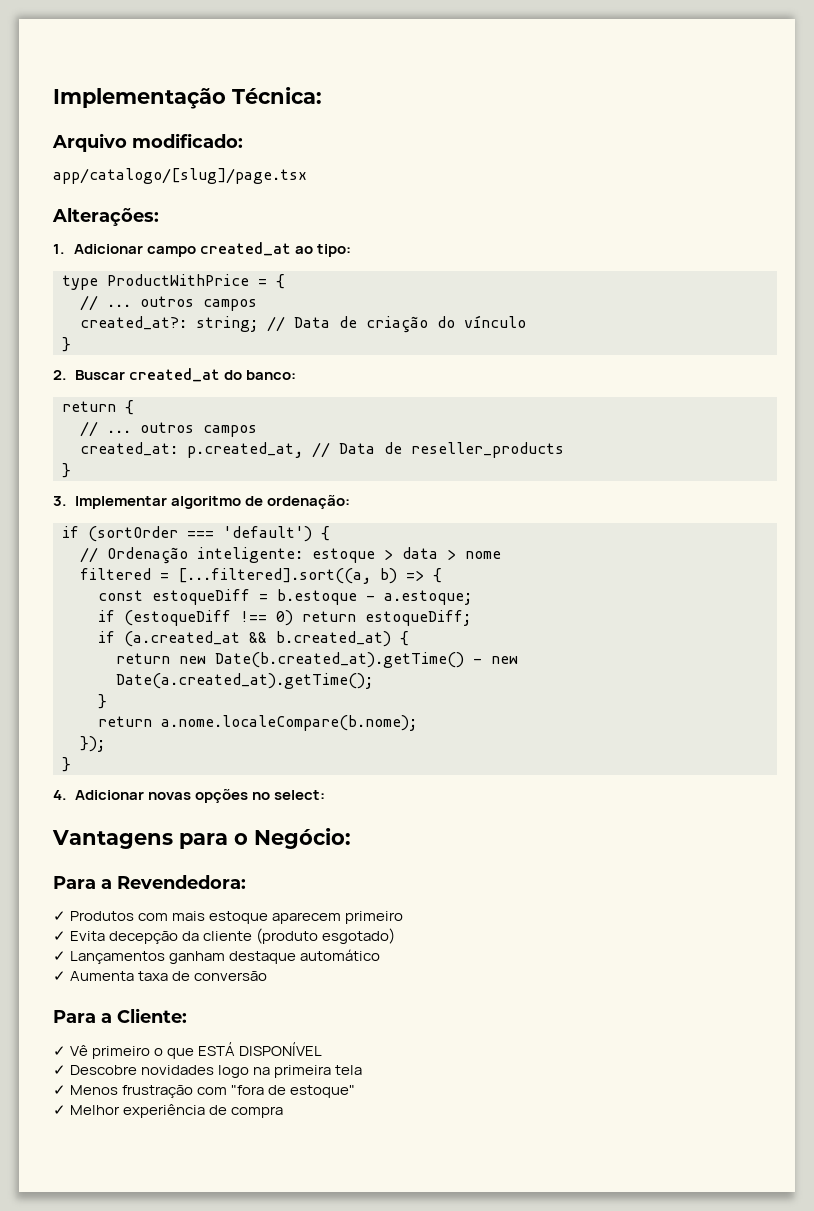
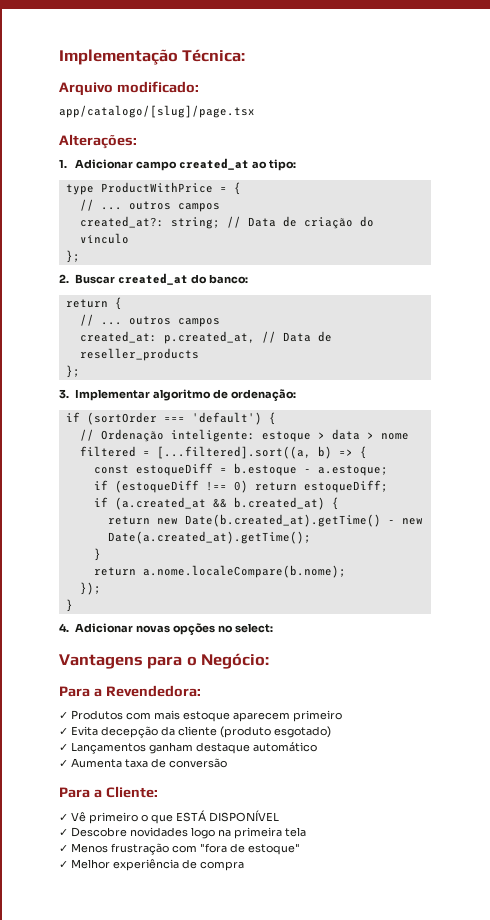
  created_at?: string; // Data de criação do vínculo
- }
+ };
  created_at: p.created_at, // Data de reseller_products
- }
+ };

